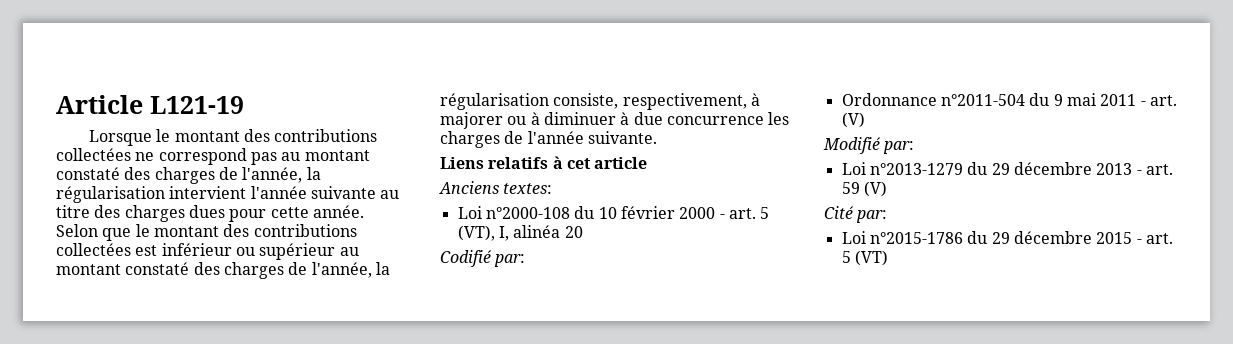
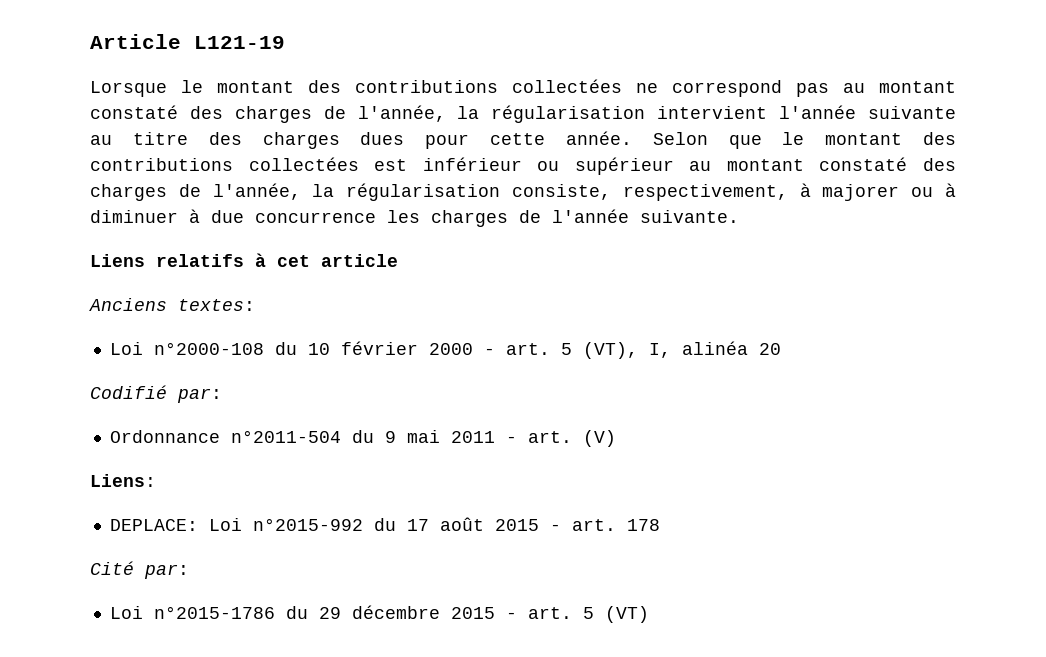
- Modifié par:
- Loi n°2013-1279 du 29 décembre 2013 - art. 59 (V)
+ Liens:
+ DEPLACE: Loi n°2015-992 du 17 août 2015 - art. 178

